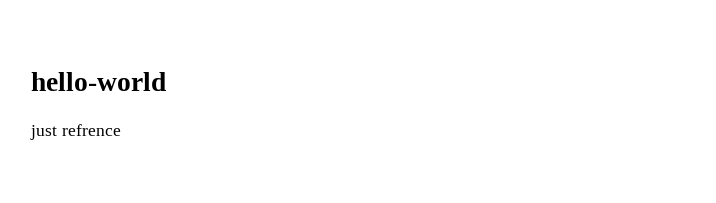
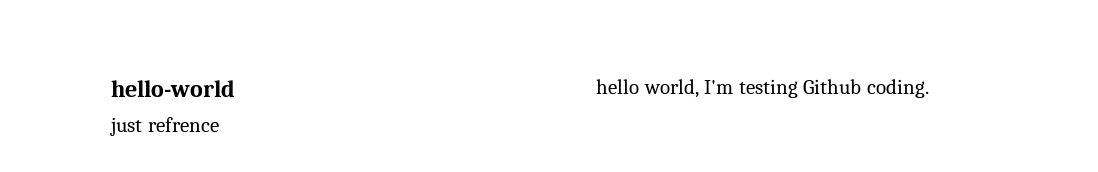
+ hello world, I'm testing Github coding.

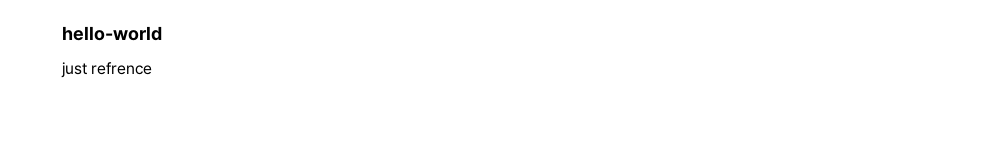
- hello world, I'm testing Github coding.

